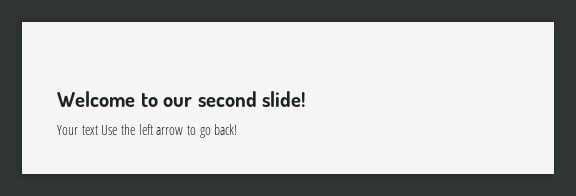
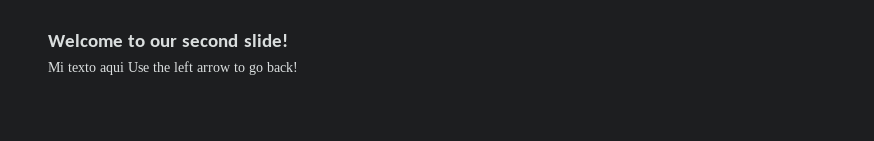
- Your text Use the left arrow to go back!
+ Mi texto aqui Use the left arrow to go back!

